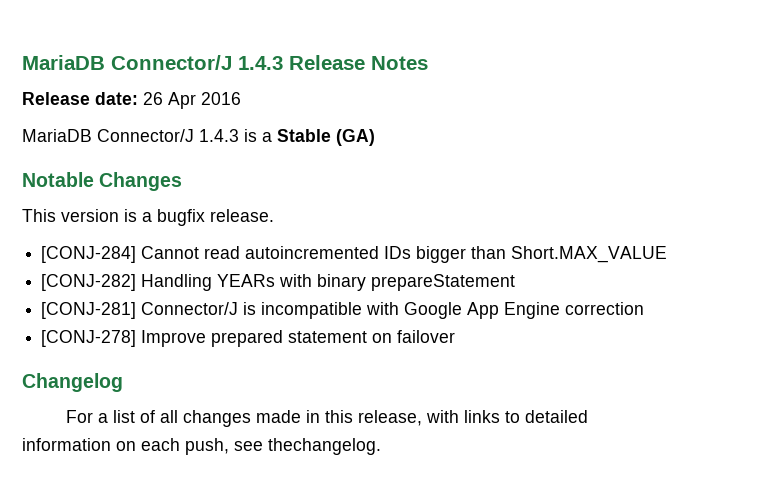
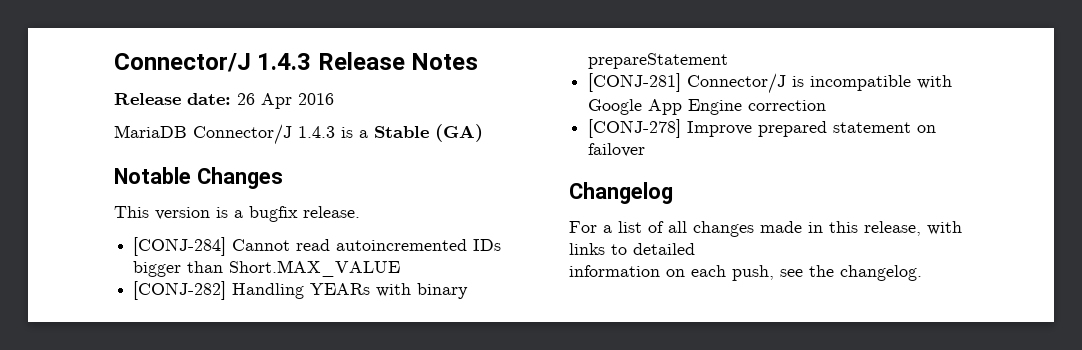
- MariaDB Connector/J 1.4.3 Release Notes
+ Connector/J 1.4.3 Release Notes
- information on each push, see thechangelog.
+ information on each push, see the changelog.

